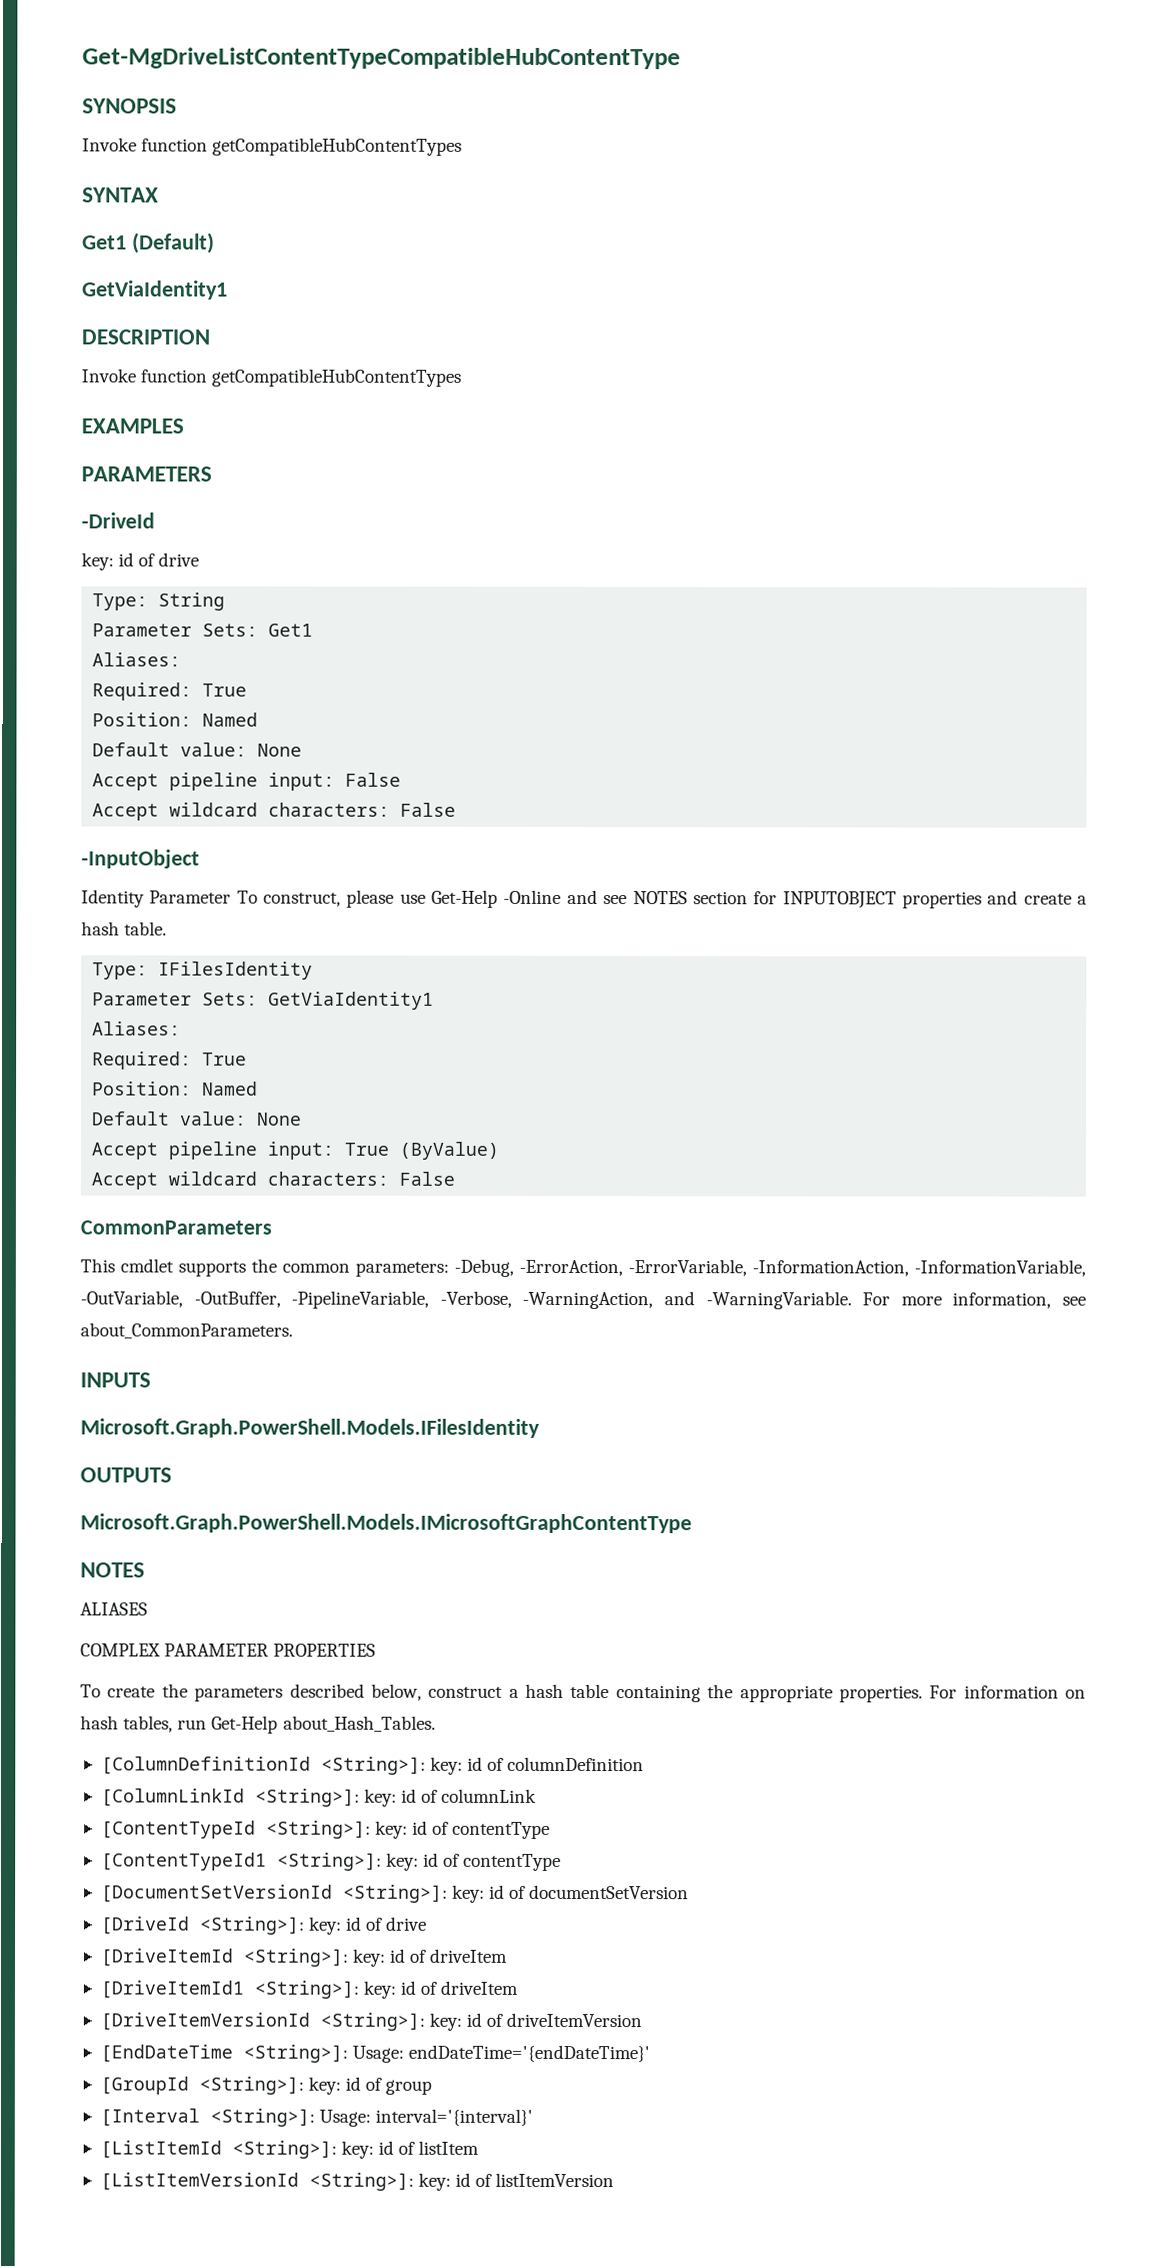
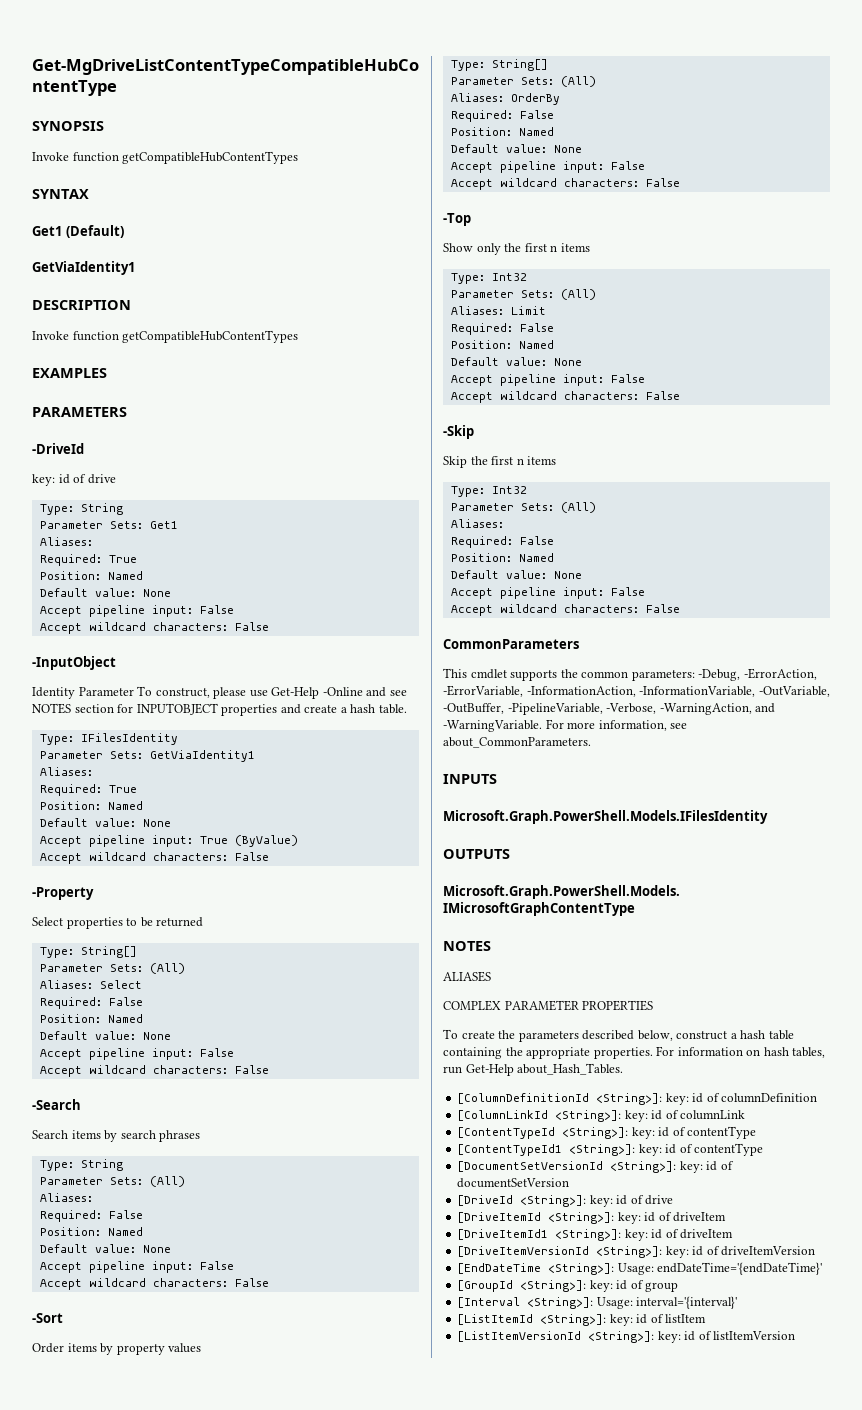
+ -Property
+ Select properties to be returned
+ Type: String[]
+ Parameter Sets: (All)
+ Aliases: Select
+ Required: False
+ Position: Named
+ Default value: None
+ Accept pipeline input: False
+ Accept wildcard characters: False
+ -Search
+ Search items by search phrases
+ Type: String
+ Parameter Sets: (All)
+ Aliases:
+ Required: False
+ Position: Named
+ Default value: None
+ Accept pipeline input: False
+ Accept wildcard characters: False
+ -Sort
+ Order items by property values
+ Type: String[]
+ Parameter Sets: (All)
+ Aliases: OrderBy
+ Required: False
+ Position: Named
+ Default value: None
+ Accept pipeline input: False
+ Accept wildcard characters: False
+ -Top
+ Show only the first n items
+ Type: Int32
+ Parameter Sets: (All)
+ Aliases: Limit
+ Required: False
+ Position: Named
+ Default value: None
+ Accept pipeline input: False
+ Accept wildcard characters: False
+ -Skip
+ Skip the first n items
+ Type: Int32
+ Parameter Sets: (All)
+ Aliases:
+ Required: False
+ Position: Named
+ Default value: None
+ Accept pipeline input: False
+ Accept wildcard characters: False

